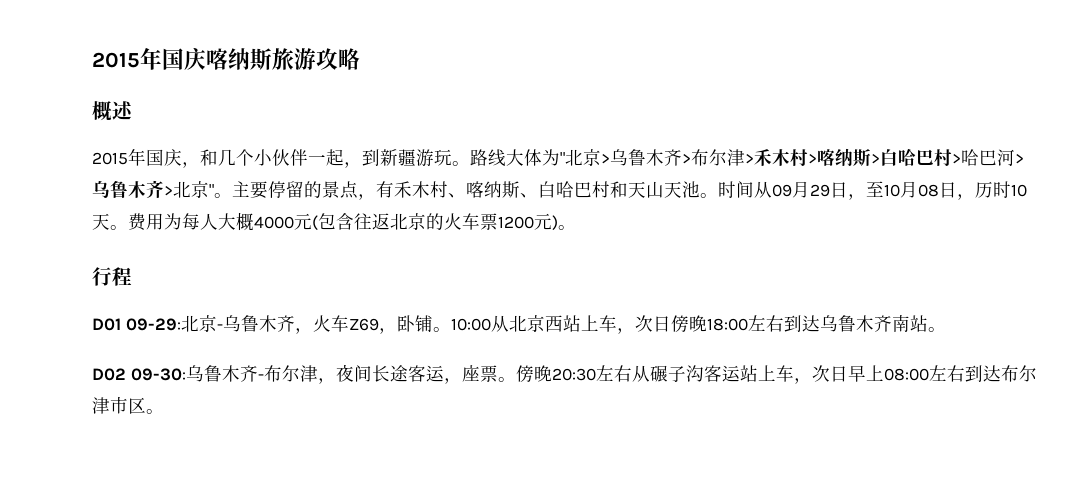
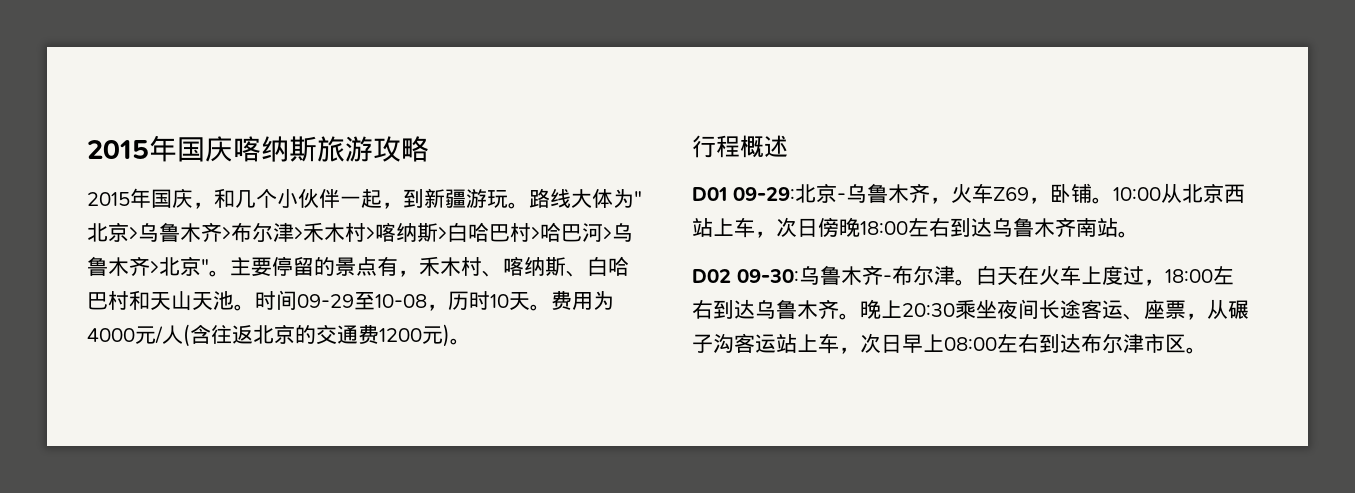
- 概述
- 主要停留的景点，有禾木村、喀纳斯、白哈巴村和天山天池。
+ 主要停留的景点有，禾木村、喀纳斯、白哈巴村和天山天池。
- 时间从09月29日，至10月08日，历时10天。
+ 时间09-29至10-08，历时10天。
- 费用为每人大概4000元(包含往返北京的火车票1200元)。
+ 费用为4000元/人(含往返北京的交通费1200元)。
- 行程
+ 行程概述
- D02 09-30:乌鲁木齐-布尔津，夜间长途客运，座票。傍晚20:30左右从碾子沟客运站上车，次日早上08:00左右到达布尔津市区。
+ D02 09-30:乌鲁木齐-布尔津。白天在火车上度过，18:00左右到达乌鲁木齐。晚上20:30乘坐夜间长途客运、座票，从碾子沟客运站上车，次日早上08:00左右到达布尔津市区。

